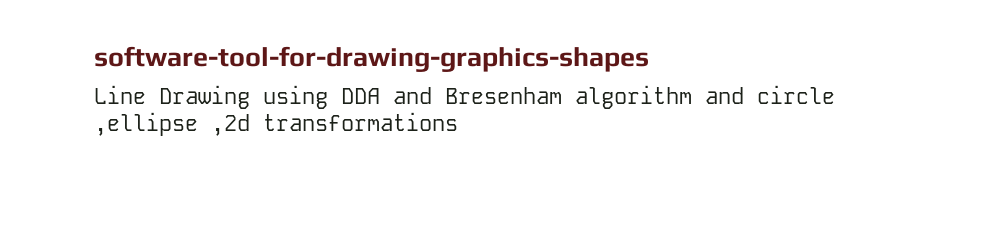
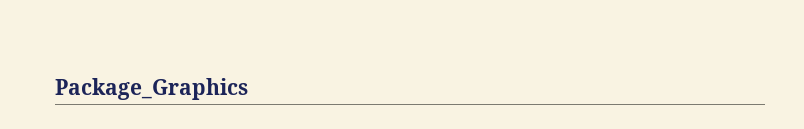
- software-tool-for-drawing-graphics-shapes
- Line Drawing using DDA and Bresenham algorithm and circle ,ellipse ,2d transformations
+ Package_Graphics

